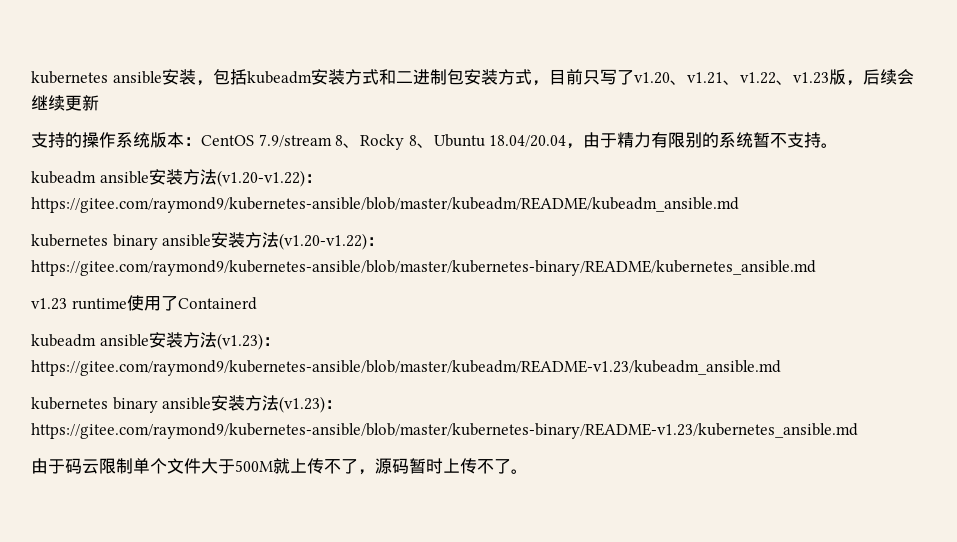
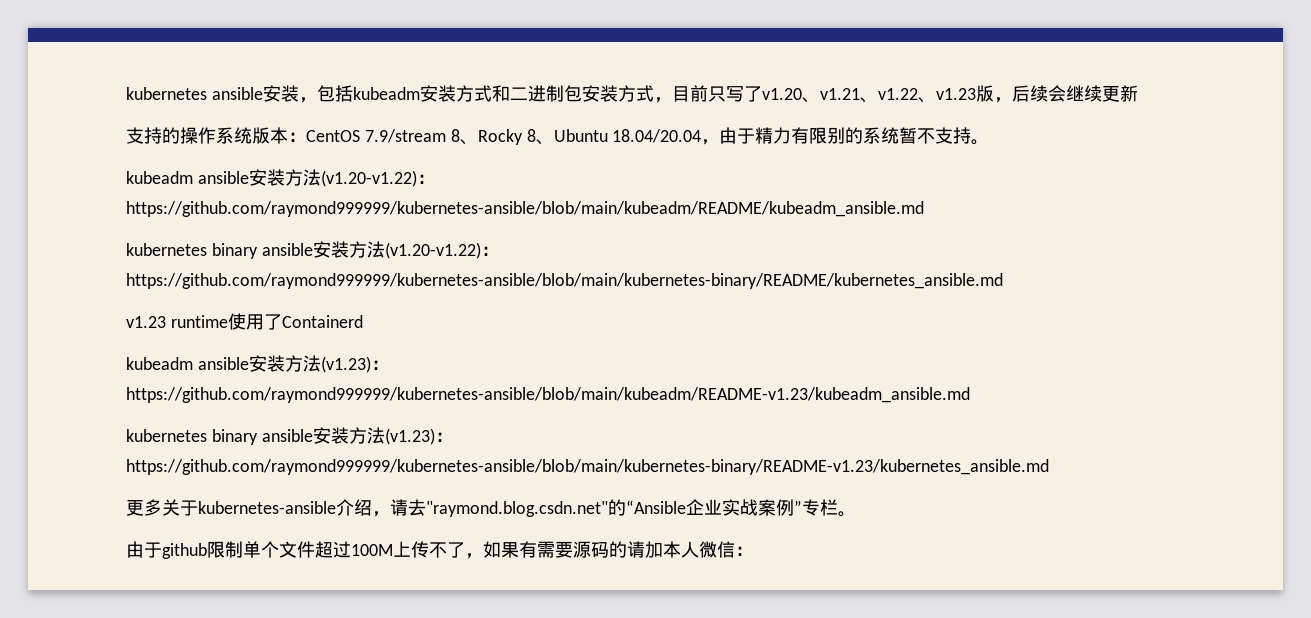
- kubeadm ansible安装方法(v1.20-v1.22)：https://gitee.com/raymond9/kubernetes-ansible/blob/master/kubeadm/README/kubeadm_ansible.md
+ kubeadm ansible安装方法(v1.20-v1.22)：https://github.com/raymond999999/kubernetes-ansible/blob/main/kubeadm/README/kubeadm_ansible.md
- kubernetes binary ansible安装方法(v1.20-v1.22)：https://gitee.com/raymond9/kubernetes-ansible/blob/master/kubernetes-binary/README/kubernetes_ansible.md
+ kubernetes binary ansible安装方法(v1.20-v1.22)：https://github.com/raymond999999/kubernetes-ansible/blob/main/kubernetes-binary/README/kubernetes_ansible.md
- kubeadm ansible安装方法(v1.23)：https://gitee.com/raymond9/kubernetes-ansible/blob/master/kubeadm/README-v1.23/kubeadm_ansible.md
+ kubeadm ansible安装方法(v1.23)：https://github.com/raymond999999/kubernetes-ansible/blob/main/kubeadm/README-v1.23/kubeadm_ansible.md
- kubernetes binary ansible安装方法(v1.23)：https://gitee.com/raymond9/kubernetes-ansible/blob/master/kubernetes-binary/README-v1.23/kubernetes_ansible.md
- 由于码云限制单个文件大于500M就上传不了，源码暂时上传不了。
+ kubernetes binary ansible安装方法(v1.23)：https://github.com/raymond999999/kubernetes-ansible/blob/main/kubernetes-binary/README-v1.23/kubernetes_ansible.md
+ 更多关于kubernetes-ansible介绍，请去"raymond.blog.csdn.net"的“Ansible企业实战案例”专栏。
+ 由于github限制单个文件超过100M上传不了，如果有需要源码的请加本人微信：

